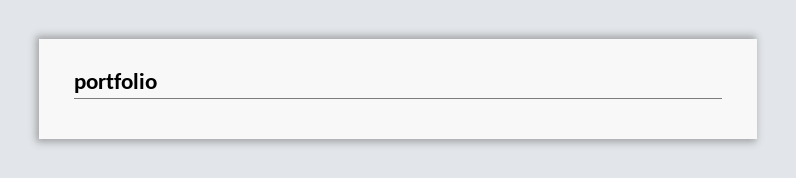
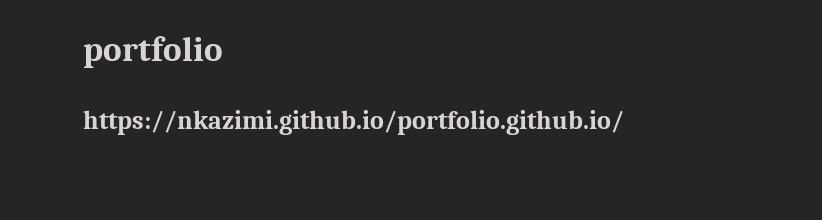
+ https://nkazimi.github.io/portfolio.github.io/

